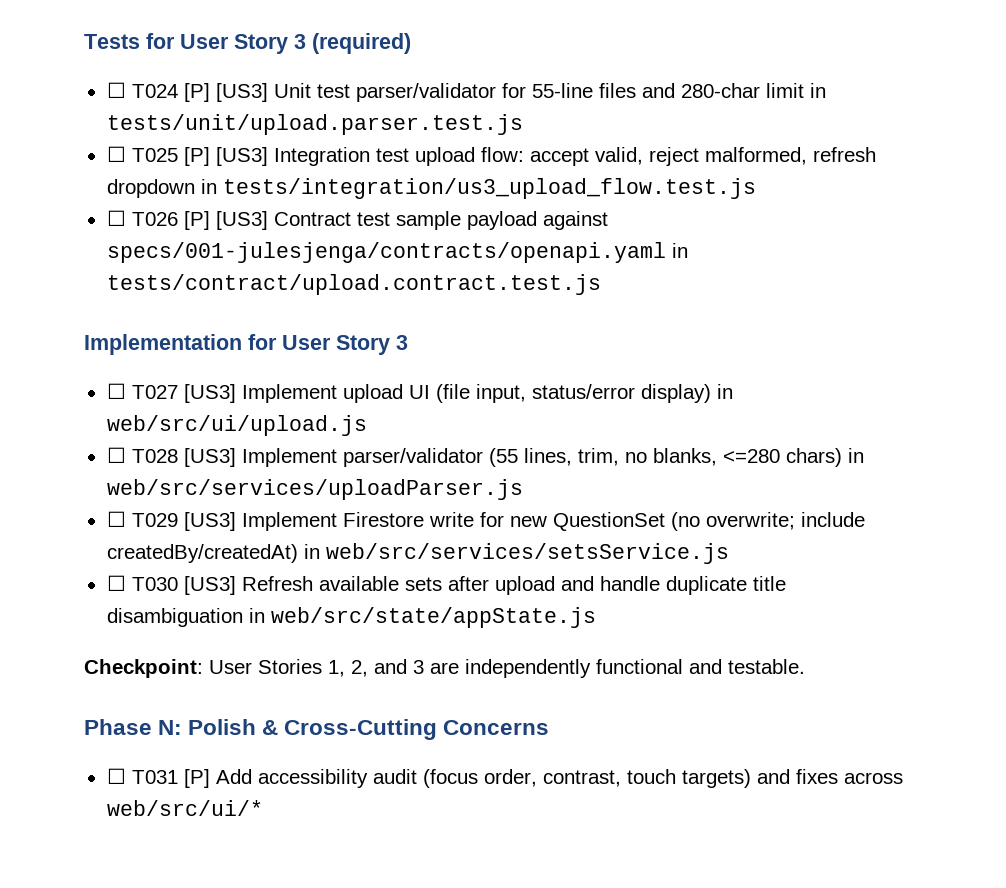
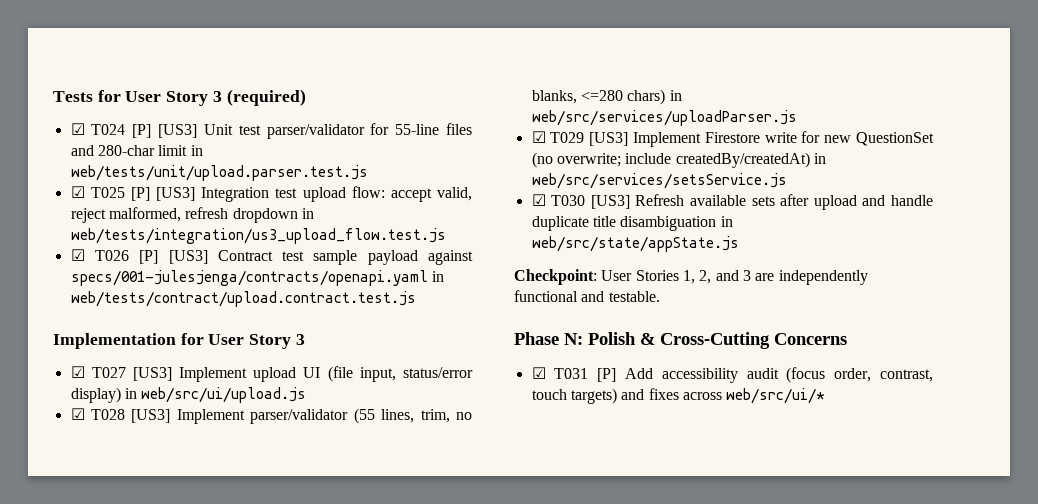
- ☐ T024 [P] [US3] Unit test parser/validator for 55-line files and 280-char limit in tests/unit/upload.parser.test.js
- ☐ T025 [P] [US3] Integration test upload flow: accept valid, reject malformed, refresh dropdown in tests/integration/us3_upload_flow.test.js
- ☐ T026 [P] [US3] Contract test sample payload against specs/001-julesjenga/contracts/openapi.yaml in tests/contract/upload.contract.test.js
+ ☑ T024 [P] [US3] Unit test parser/validator for 55-line files and 280-char limit in web/tests/unit/upload.parser.test.js
+ ☑ T025 [P] [US3] Integration test upload flow: accept valid, reject malformed, refresh dropdown in web/tests/integration/us3_upload_flow.test.js
+ ☑ T026 [P] [US3] Contract test sample payload against specs/001-julesjenga/contracts/openapi.yaml in web/tests/contract/upload.contract.test.js
- ☐ T027 [US3] Implement upload UI (file input, status/error display) in web/src/ui/upload.js
+ ☑ T027 [US3] Implement upload UI (file input, status/error display) in web/src/ui/upload.js
- ☐ T028 [US3] Implement parser/validator (55 lines, trim, no blanks, <=280 chars) in web/src/services/uploadParser.js
+ ☑ T028 [US3] Implement parser/validator (55 lines, trim, no blanks, <=280 chars) in web/src/services/uploadParser.js
- ☐ T029 [US3] Implement Firestore write for new QuestionSet (no overwrite; include createdBy/createdAt) in web/src/services/setsService.js
+ ☑ T029 [US3] Implement Firestore write for new QuestionSet (no overwrite; include createdBy/createdAt) in web/src/services/setsService.js
- ☐ T030 [US3] Refresh available sets after upload and handle duplicate title disambiguation in web/src/state/appState.js
+ ☑ T030 [US3] Refresh available sets after upload and handle duplicate title disambiguation in web/src/state/appState.js
- ☐ T031 [P] Add accessibility audit (focus order, contrast, touch targets) and fixes across web/src/ui/*
+ ☑ T031 [P] Add accessibility audit (focus order, contrast, touch targets) and fixes across web/src/ui/*

